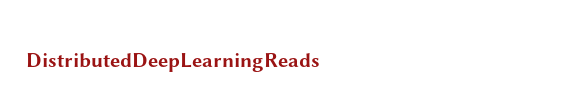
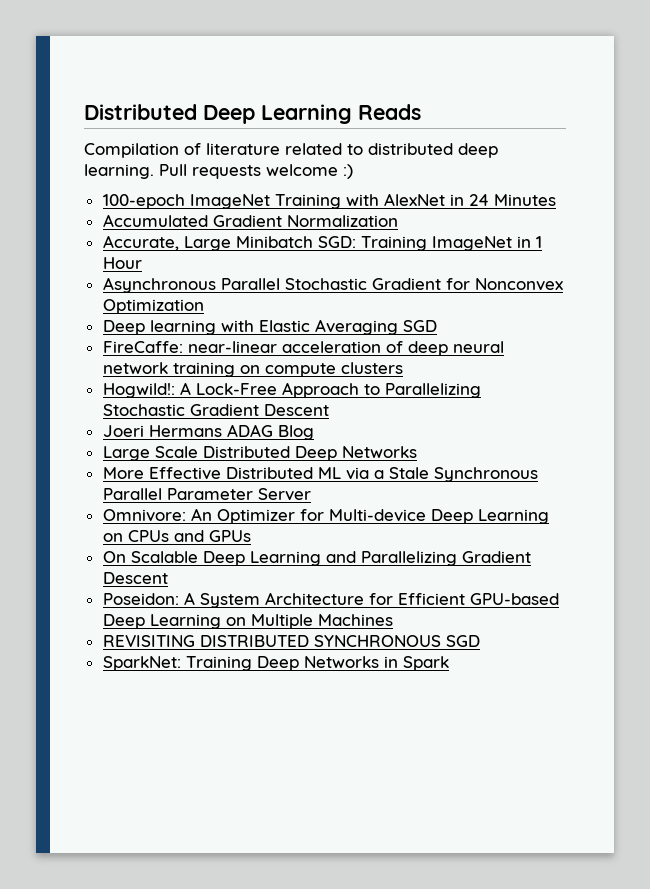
- DistributedDeepLearningReads
+ Distributed Deep Learning Reads
+ Compilation of literature related to distributed deep learning. Pull requests welcome :)
+ 100-epoch ImageNet Training with AlexNet in 24 Minutes
+ Accumulated Gradient Normalization
+ Accurate, Large Minibatch SGD: Training ImageNet in 1 Hour
+ Asynchronous Parallel Stochastic Gradient for Nonconvex Optimization
+ Deep learning with Elastic Averaging SGD
+ FireCaffe: near-linear acceleration of deep neural network training on compute clusters
+ Hogwild!: A Lock-Free Approach to Parallelizing Stochastic Gradient Descent
+ Joeri Hermans ADAG Blog
+ Large Scale Distributed Deep Networks
+ More Effective Distributed ML via a Stale Synchronous Parallel Parameter Server
+ Omnivore: An Optimizer for Multi-device Deep Learning on CPUs and GPUs
+ On Scalable Deep Learning and Parallelizing Gradient Descent
+ Poseidon: A System Architecture for Efficient GPU-based Deep Learning on Multiple Machines
+ REVISITING DISTRIBUTED SYNCHRONOUS SGD
+ SparkNet: Training Deep Networks in Spark

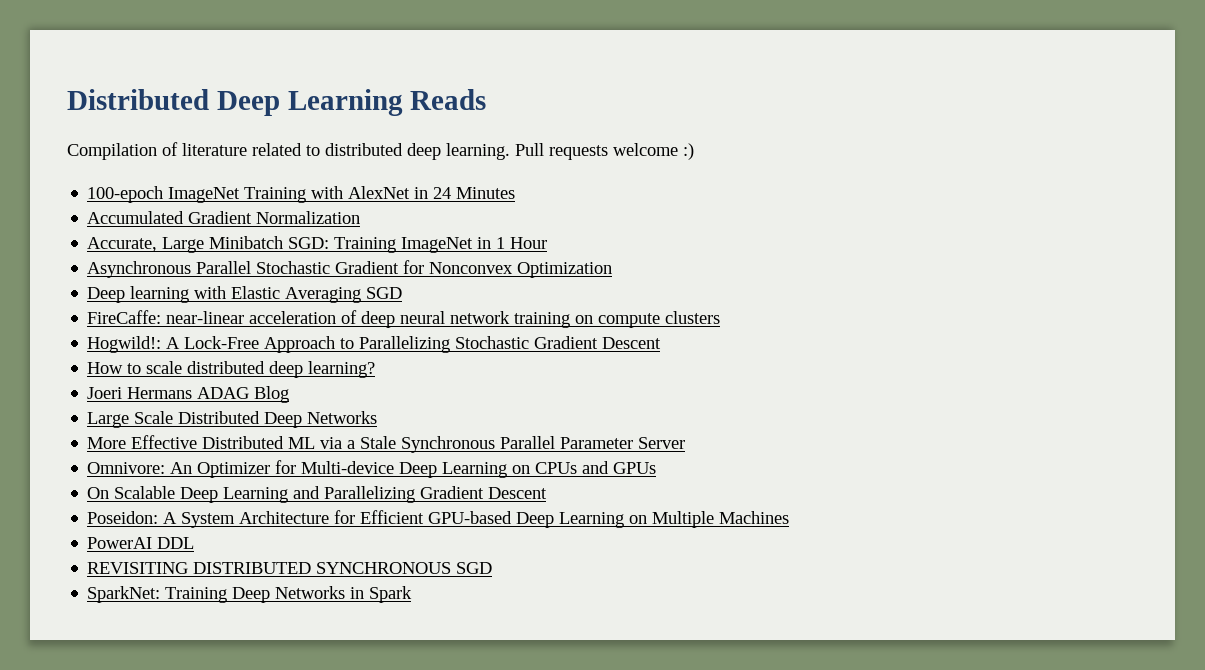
+ How to scale distributed deep learning?
+ PowerAI DDL

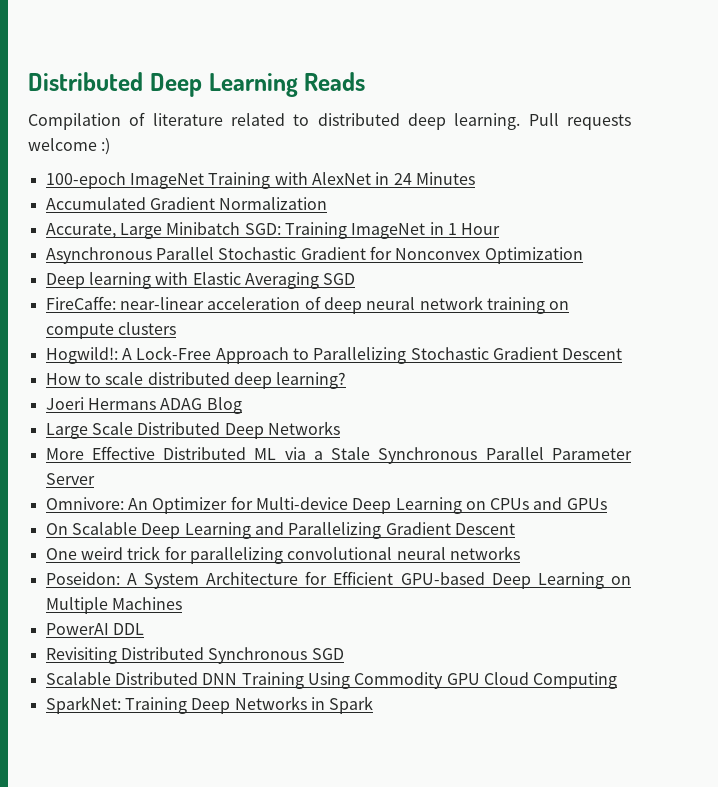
+ One weird trick for parallelizing convolutional neural networks
- REVISITING DISTRIBUTED SYNCHRONOUS SGD
+ Revisiting Distributed Synchronous SGD
+ Scalable Distributed DNN Training Using Commodity GPU Cloud Computing

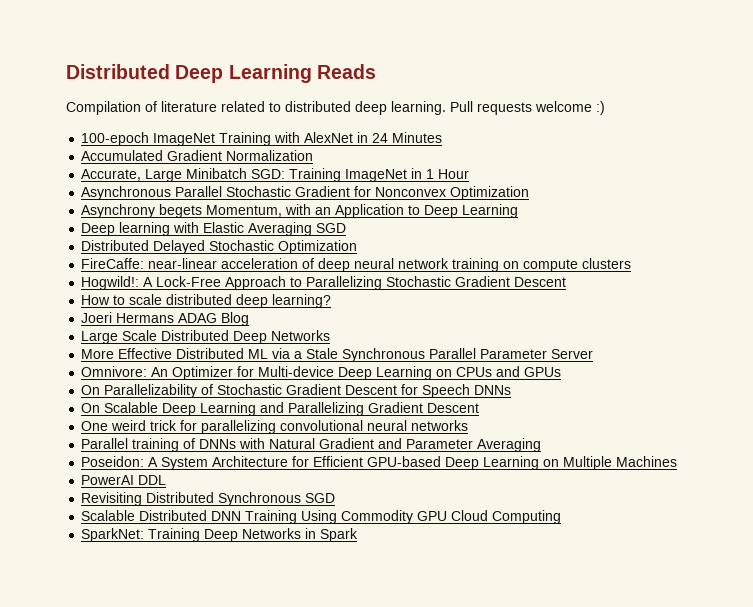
+ Asynchrony begets Momentum, with an Application to Deep Learning
+ Distributed Delayed Stochastic Optimization
+ On Parallelizability of Stochastic Gradient Descent for Speech DNNs
+ Parallel training of DNNs with Natural Gradient and Parameter Averaging

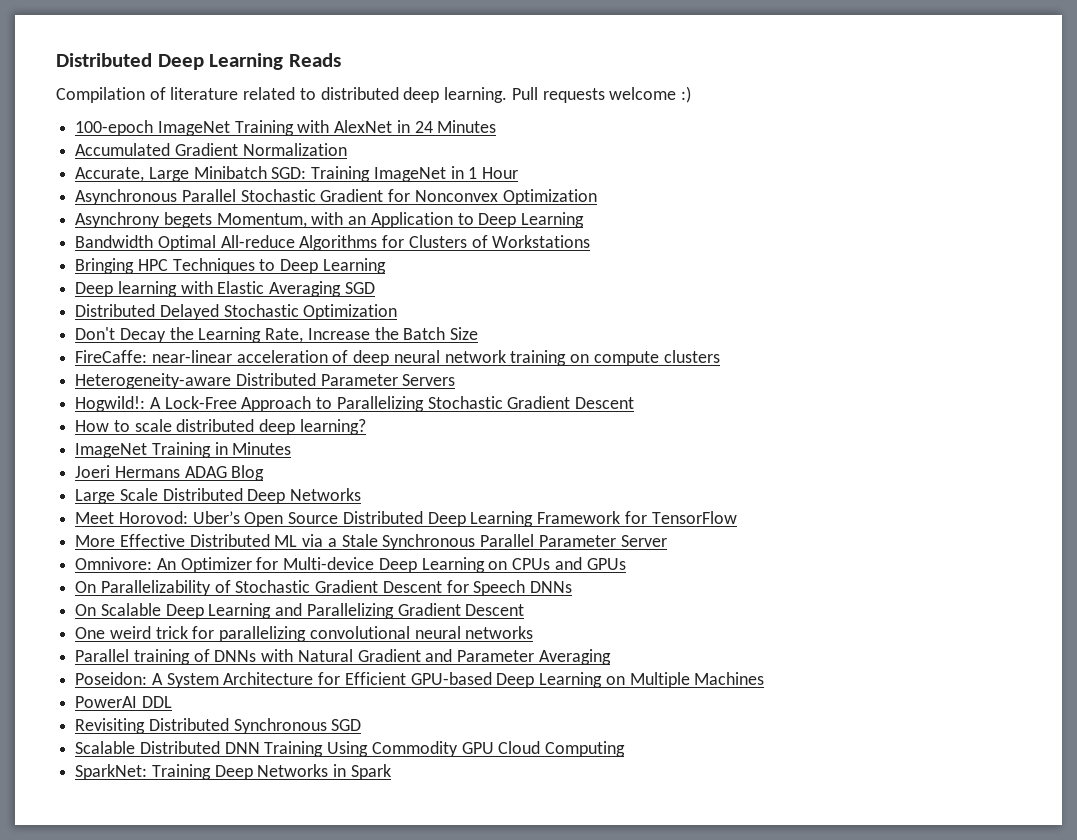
+ Bandwidth Optimal All-reduce Algorithms for Clusters of Workstations
+ Bringing HPC Techniques to Deep Learning
+ Don't Decay the Learning Rate, Increase the Batch Size
+ Heterogeneity-aware Distributed Parameter Servers
+ ImageNet Training in Minutes
+ Meet Horovod: Uber’s Open Source Distributed Deep Learning Framework for TensorFlow

